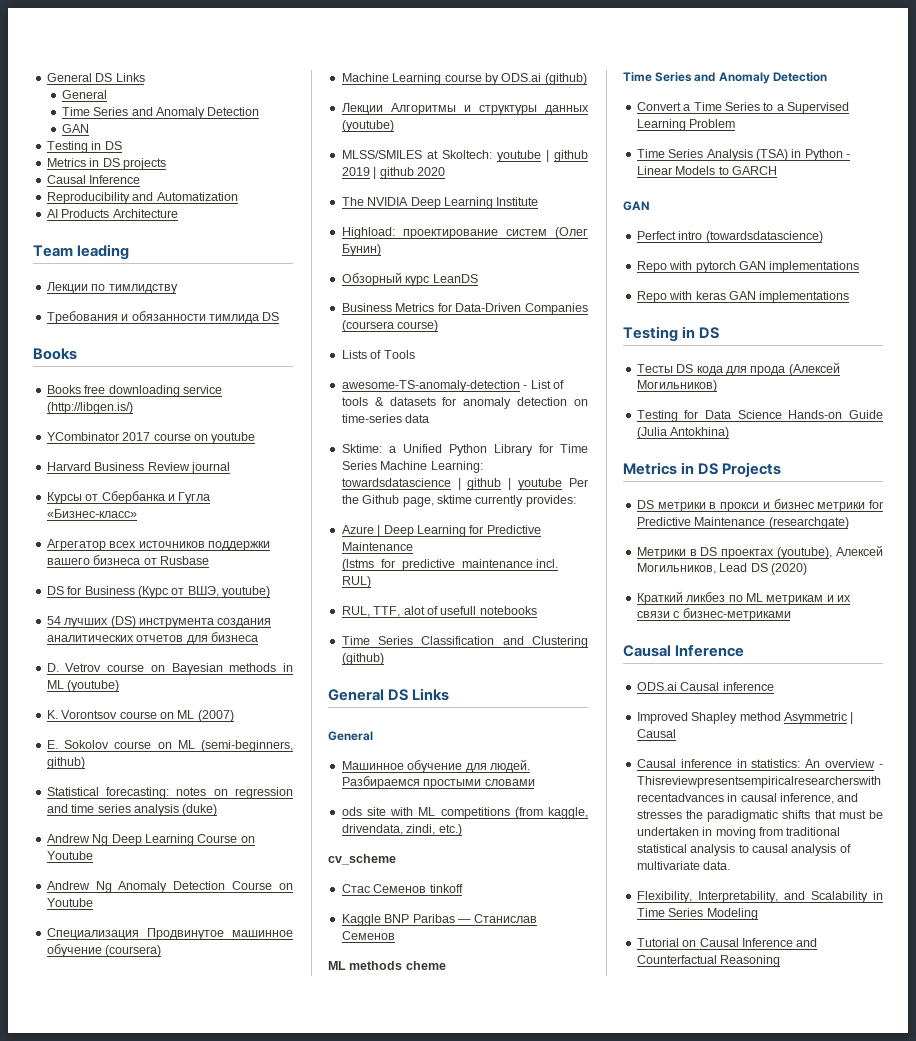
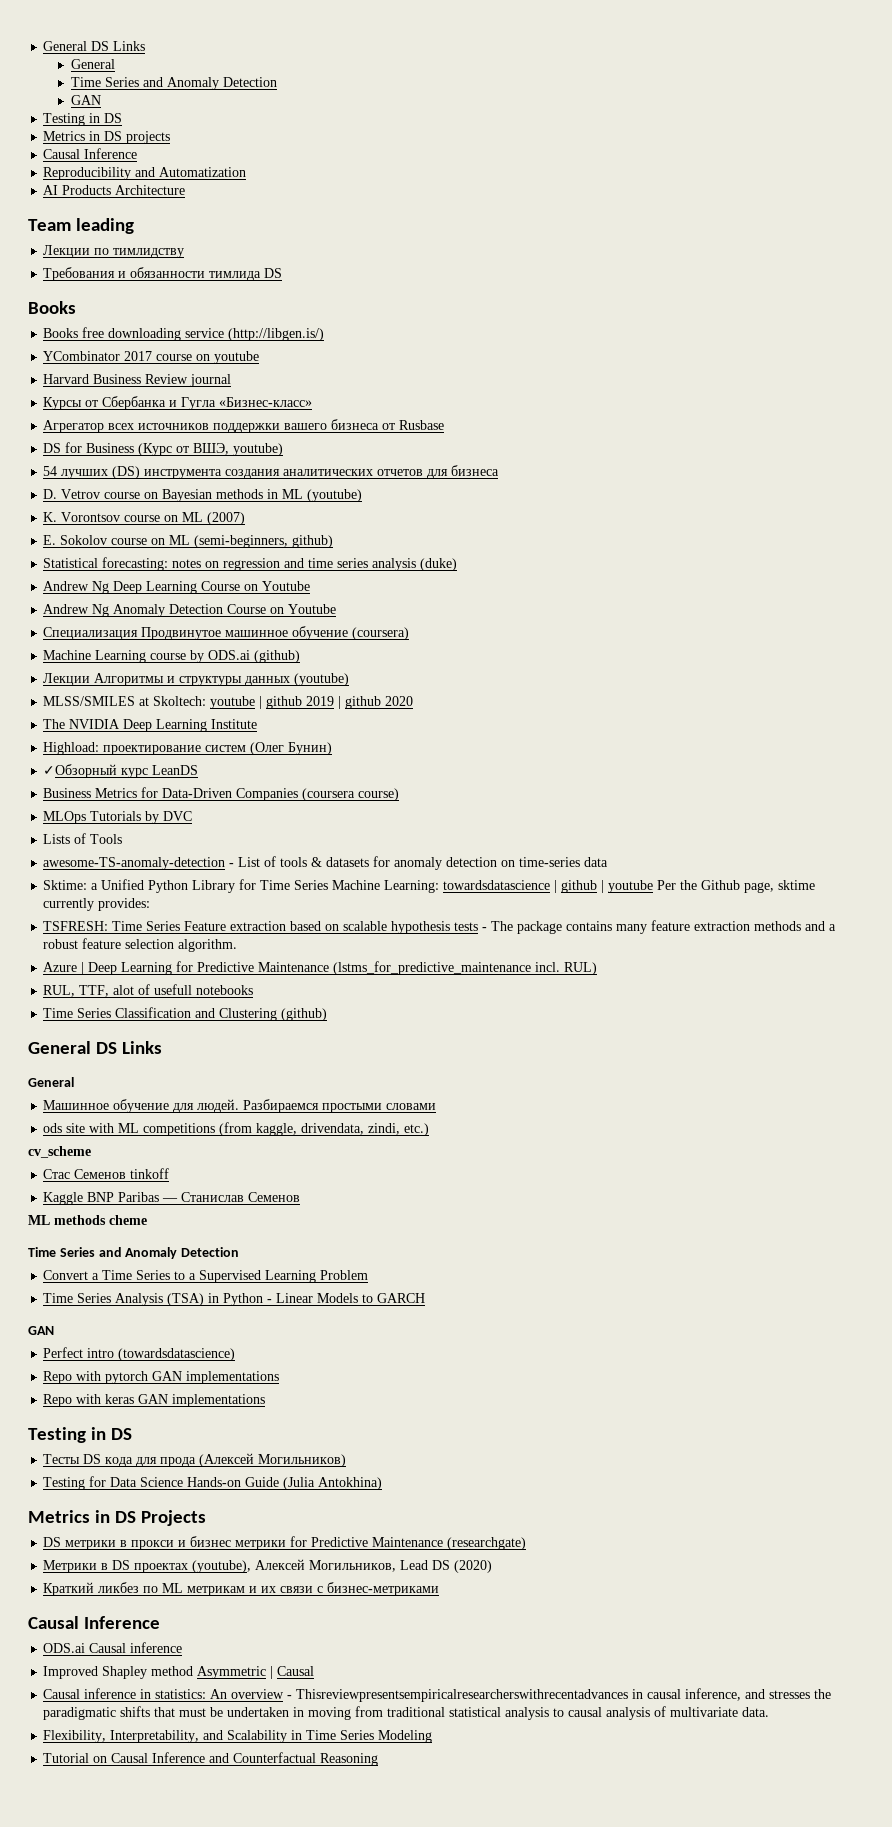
- Обзорный курс LeanDS
+ ✓Обзорный курс LeanDS
+ MLOps Tutorials by DVC
+ TSFRESH: Time Series Feature extraction based on scalable hypothesis tests - The package contains many feature extraction methods and a robust feature selection algorithm.

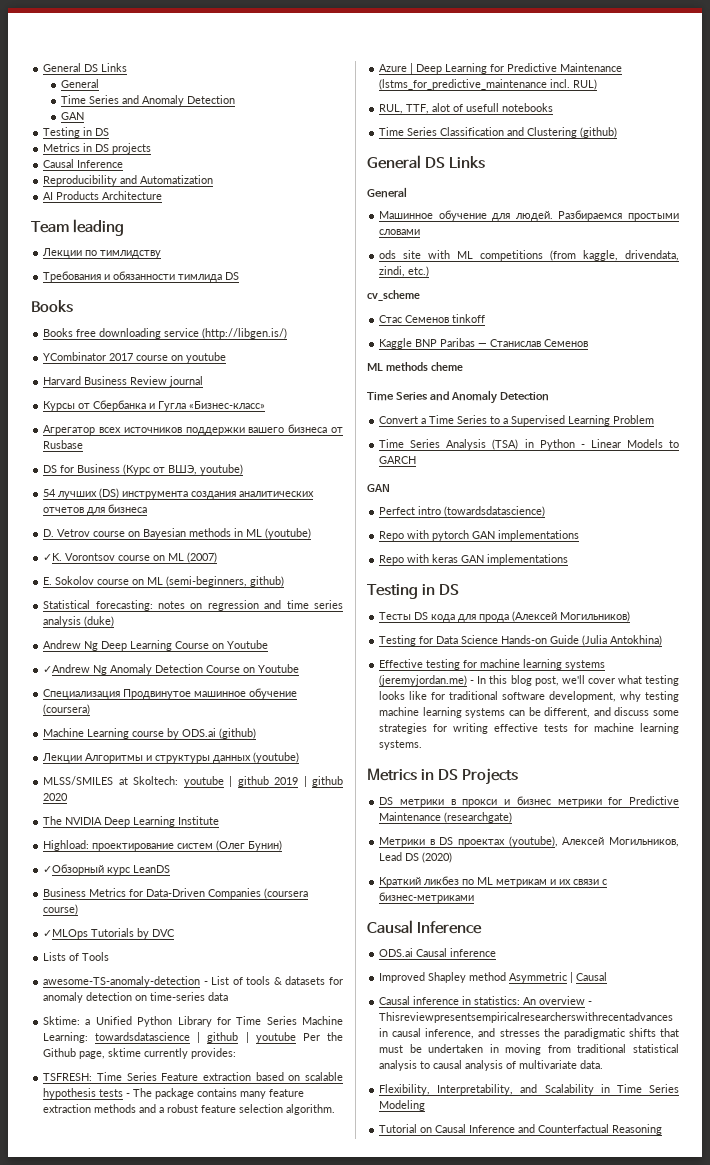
- K. Vorontsov course on ML (2007)
+ ✓K. Vorontsov course on ML (2007)
- Andrew Ng Anomaly Detection Course on Youtube
+ ✓Andrew Ng Anomaly Detection Course on Youtube
- MLOps Tutorials by DVC
+ ✓MLOps Tutorials by DVC
+ Effective testing for machine learning systems (jeremyjordan.me) - In this blog post, we'll cover what testing looks like for traditional software development, why testing machine learning systems can be different, and discuss some strategies for writing effective tests for machine learning systems.

